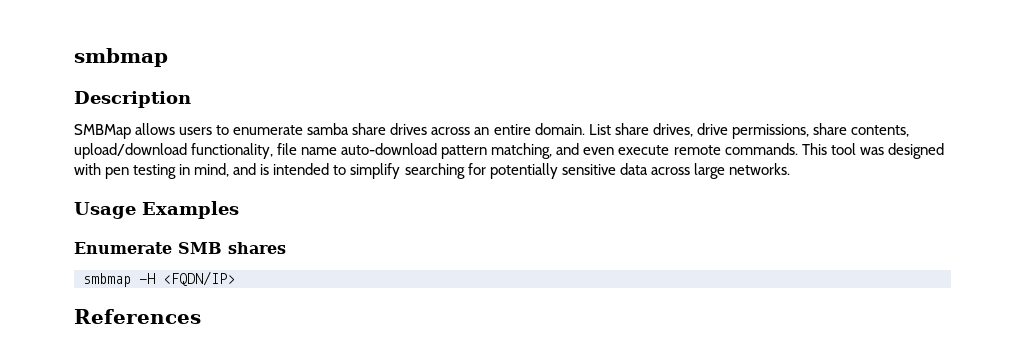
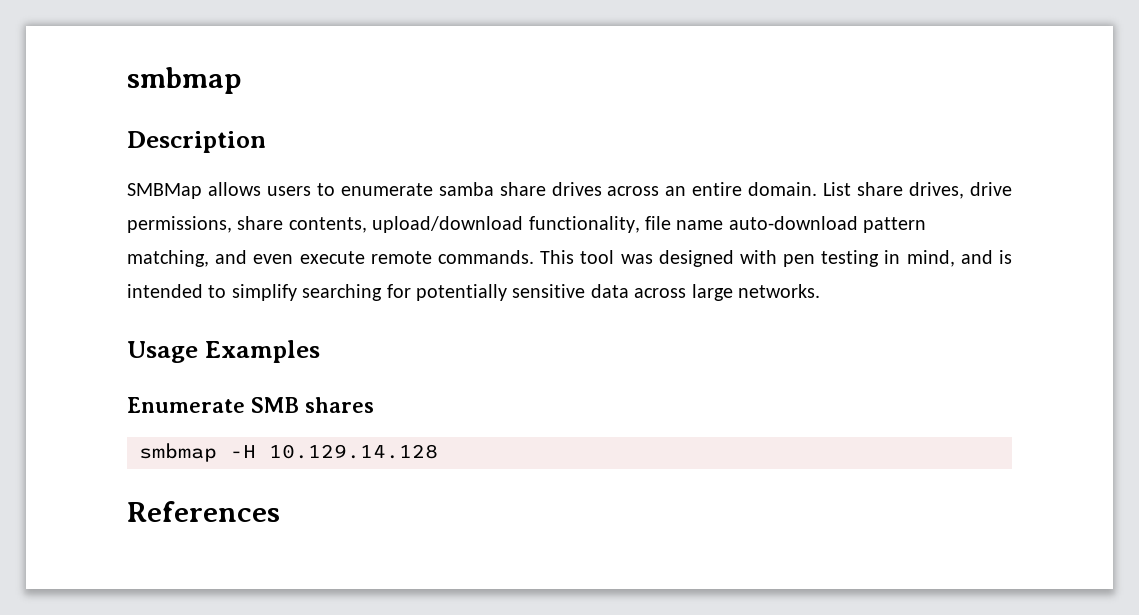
- smbmap -H <FQDN/IP>
+ smbmap -H 10.129.14.128

